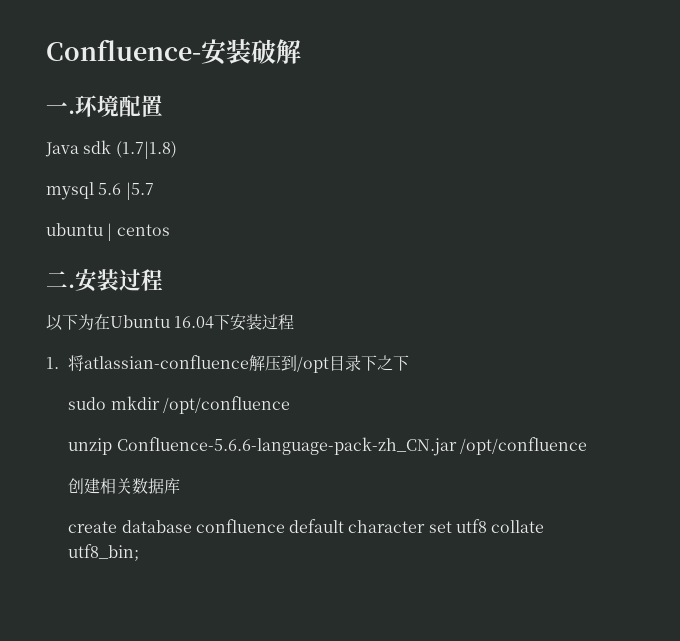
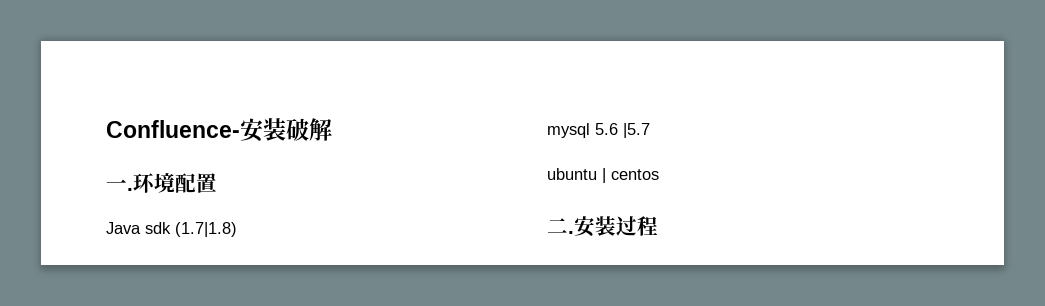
- 以下为在Ubuntu 16.04下安装过程
- 1.将atlassian-confluence解压到/opt目录下之下
- sudo mkdir /opt/confluence
- unzip Confluence-5.6.6-language-pack-zh_CN.jar /opt/confluence
- 创建相关数据库
- create database confluence default character set utf8 collate utf8_bin;

